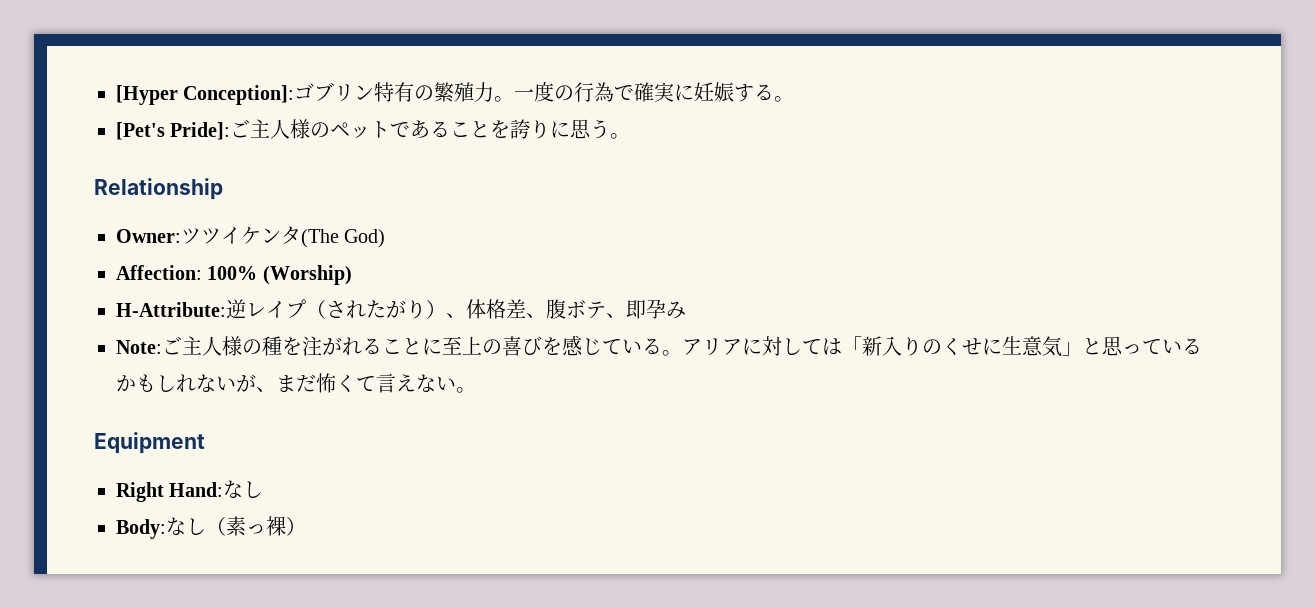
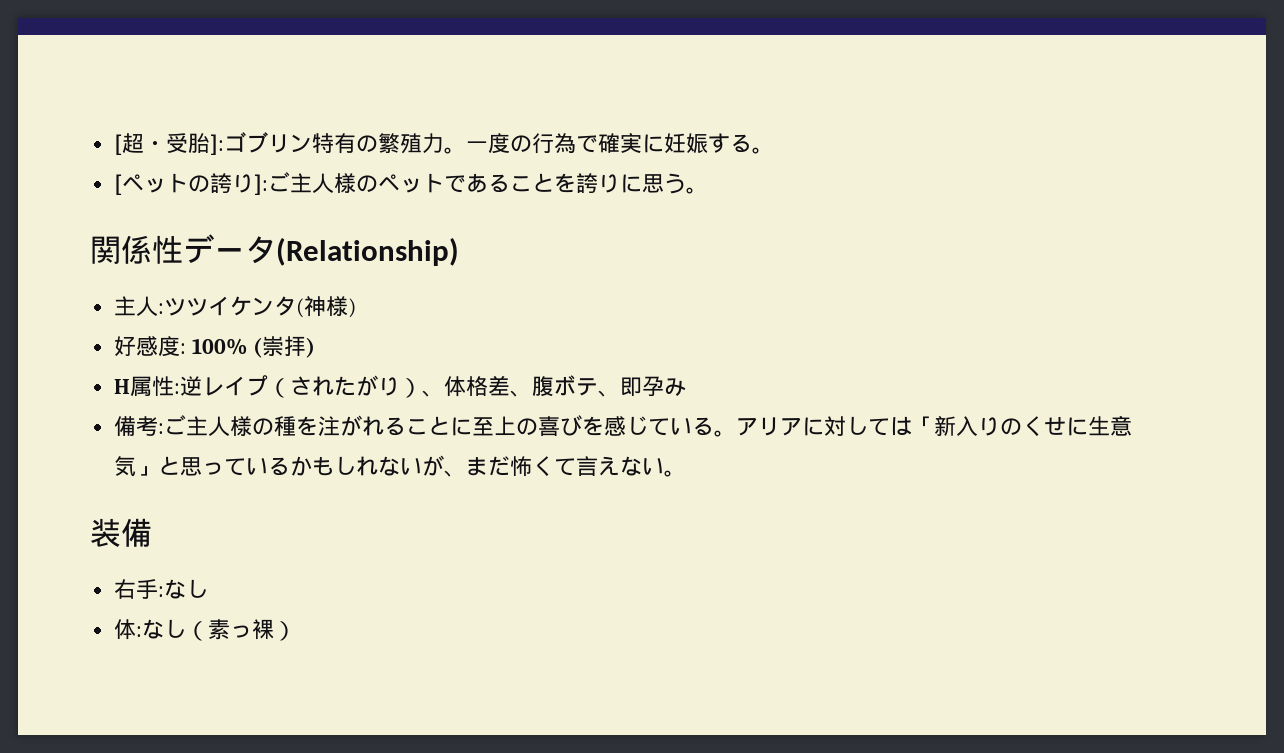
- [Hyper Conception]:ゴブリン特有の繁殖力。
+ [超・受胎]:ゴブリン特有の繁殖力。
- [Pet's Pride]:ご主人様のペットであることを誇りに思う。
+ [ペットの誇り]:ご主人様のペットであることを誇りに思う。
- Relationship
- Owner:ツツイケンタ(The God)
- Affection: 100% (Worship)
- H-Attribute:逆レイプ（されたがり）、体格差、腹ボテ、即孕み
+ 関係性データ(Relationship)
+ 主人:ツツイケンタ(神様)
+ 好感度: 100% (崇拝)
+ H属性:逆レイプ（されたがり）、体格差、腹ボテ、即孕み
- Note:ご主人様の種を注がれることに至上の喜びを感じている。
+ 備考:ご主人様の種を注がれることに至上の喜びを感じている。
- Equipment
- Right Hand:なし
+ 装備
+ 右手:なし
- Body:なし（素っ裸）
+ 体:なし（素っ裸）

